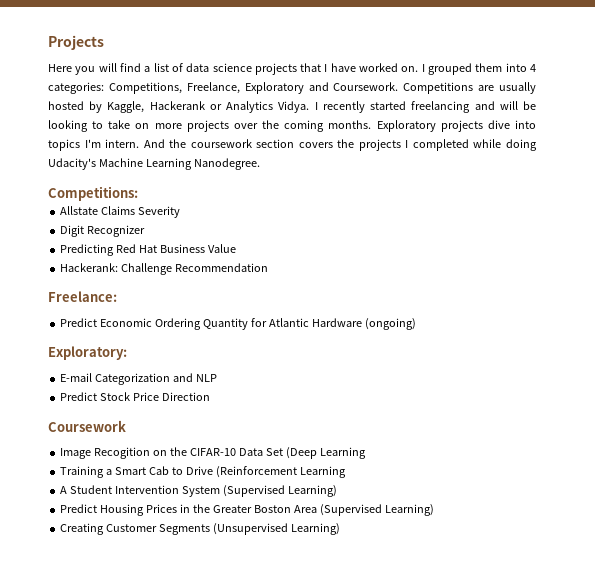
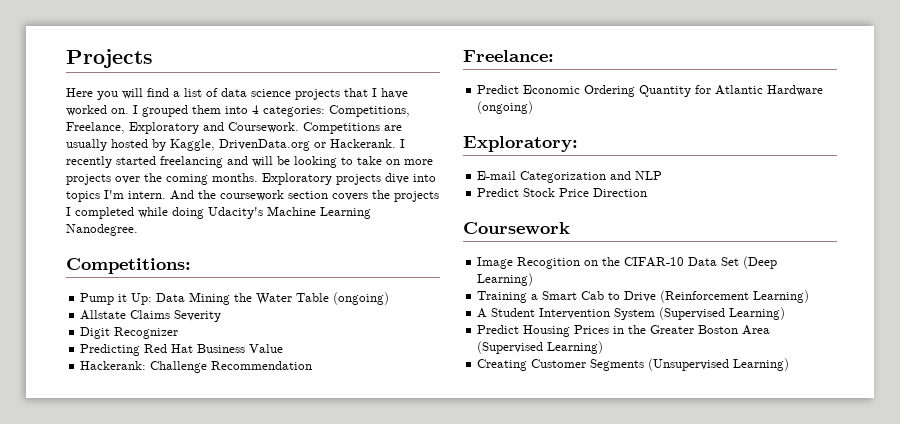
- Competitions are usually hosted by Kaggle, Hackerank or Analytics Vidya.
+ Competitions are usually hosted by Kaggle, DrivenData.org or Hackerank.
+ Pump it Up: Data Mining the Water Table (ongoing)
- Image Recogition on the CIFAR-10 Data Set (Deep Learning
+ Image Recogition on the CIFAR-10 Data Set (Deep Learning)
- Training a Smart Cab to Drive (Reinforcement Learning
+ Training a Smart Cab to Drive (Reinforcement Learning)

